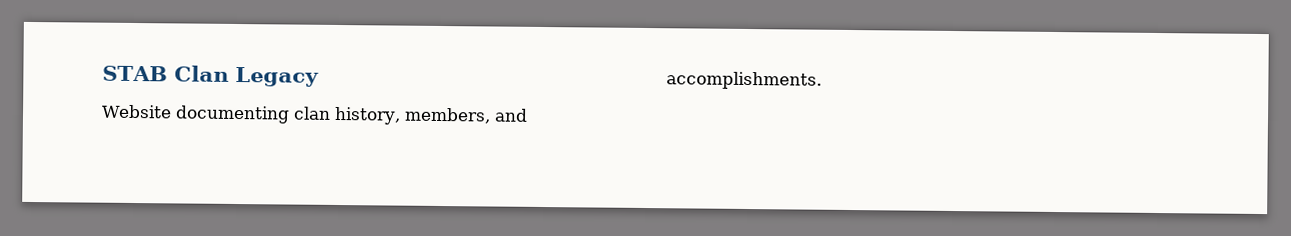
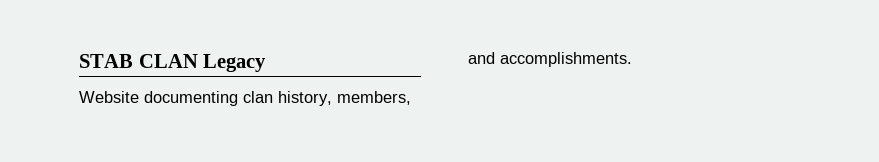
- STAB Clan Legacy
+ STAB CLAN Legacy

